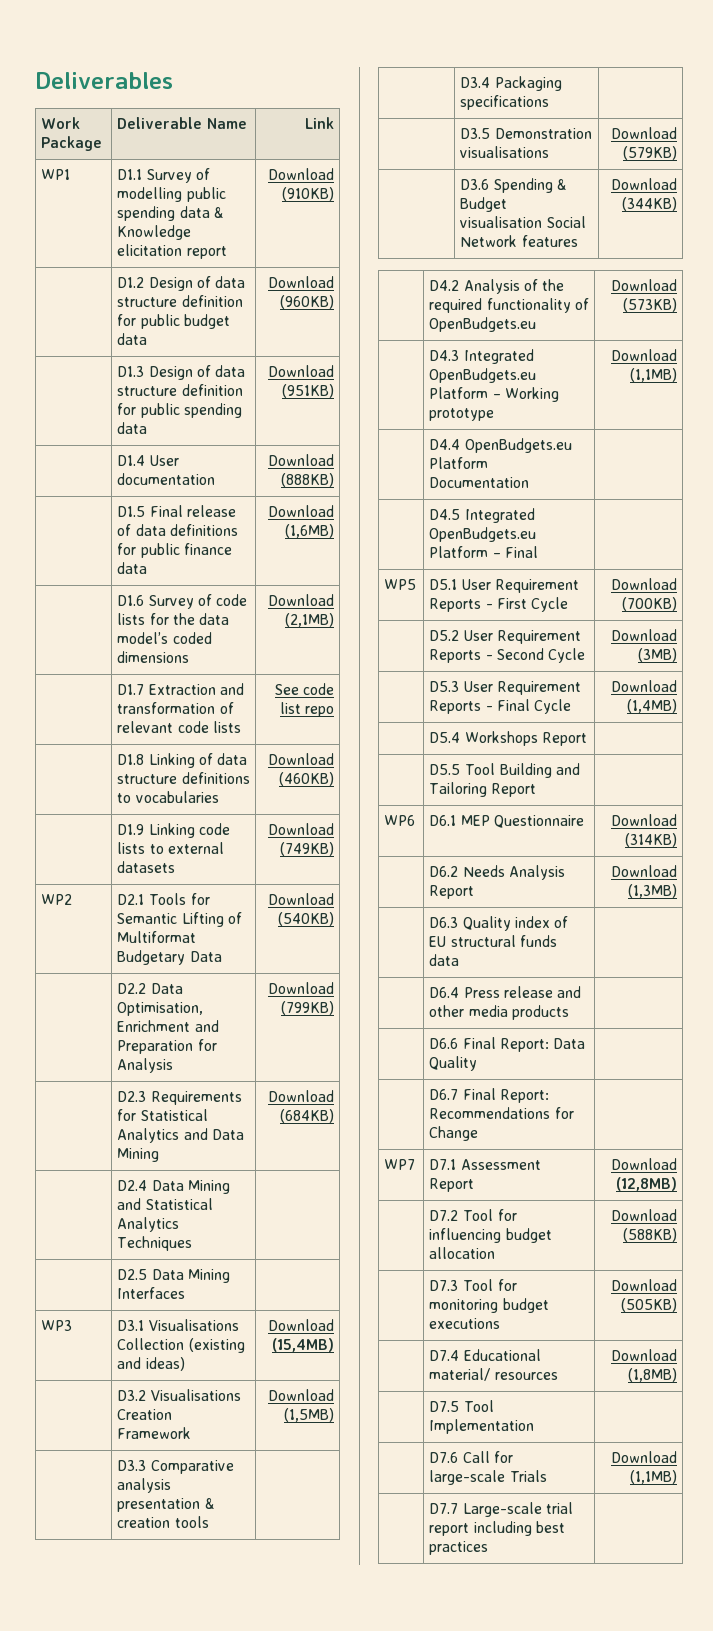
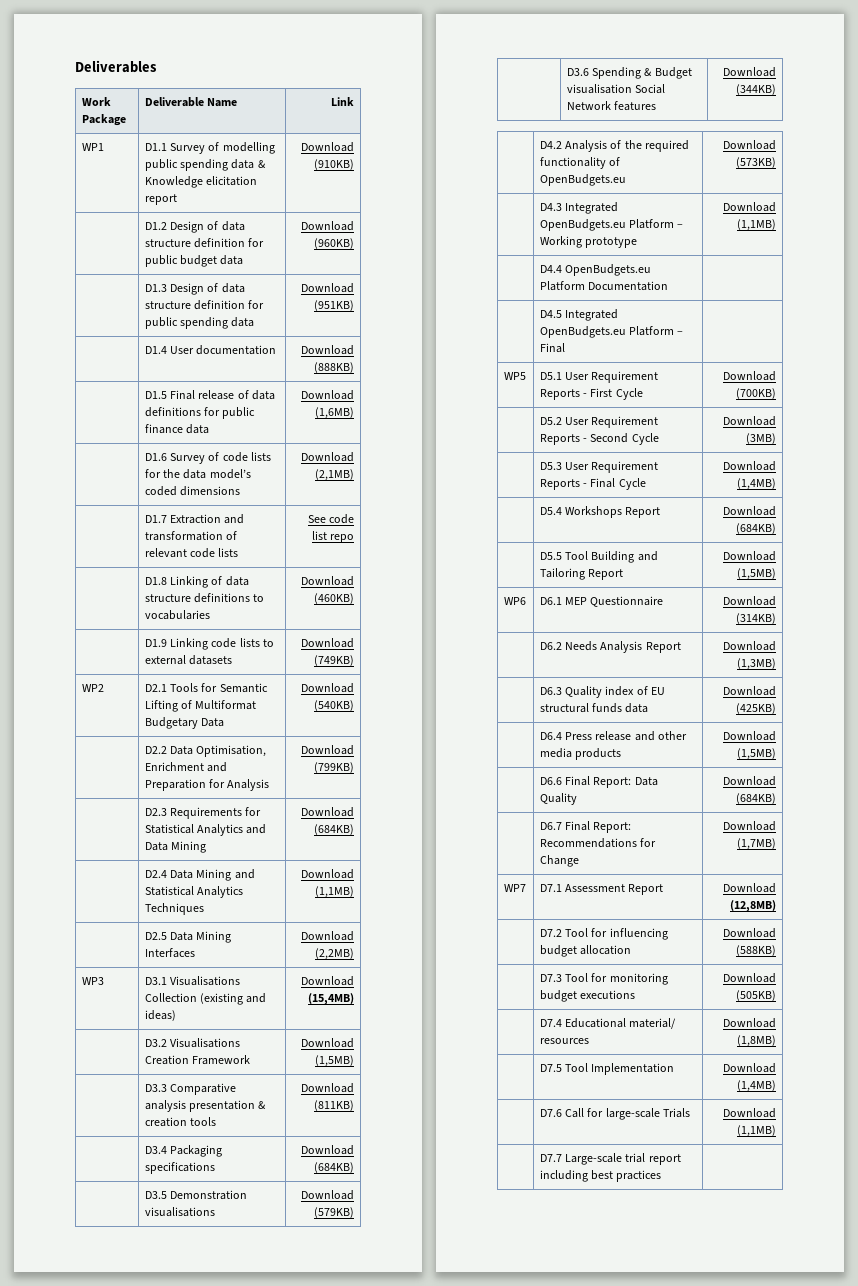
- | D2.4 Data Mining and Statistical Analytics Techniques |
+ | D2.4 Data Mining and Statistical Analytics Techniques | Download (1,1MB)
- | D2.5 Data Mining Interfaces |
+ | D2.5 Data Mining Interfaces | Download (2,2MB)
- | D3.3 Comparative analysis presentation & creation tools |
+ | D3.3 Comparative analysis presentation & creation tools | Download (811KB)
- | D3.4 Packaging specifications |
+ | D3.4 Packaging specifications | Download (684KB)
- | D5.4 Workshops Report |
+ | D5.4 Workshops Report | Download (684KB)
- | D5.5 Tool Building and Tailoring Report |
+ | D5.5 Tool Building and Tailoring Report | Download (1,5MB)
- | D6.3 Quality index of EU structural funds data |
+ | D6.3 Quality index of EU structural funds data | Download (425KB)
- | D6.4 Press release and other media products |
+ | D6.4 Press release and other media products | Download (1,5MB)
- | D6.6 Final Report: Data Quality |
+ | D6.6 Final Report: Data Quality | Download (684KB)
- | D6.7 Final Report: Recommendations for Change |
+ | D6.7 Final Report: Recommendations for Change | Download (1,7MB)
- | D7.5 Tool Implementation |
+ | D7.5 Tool Implementation | Download (1,4MB)

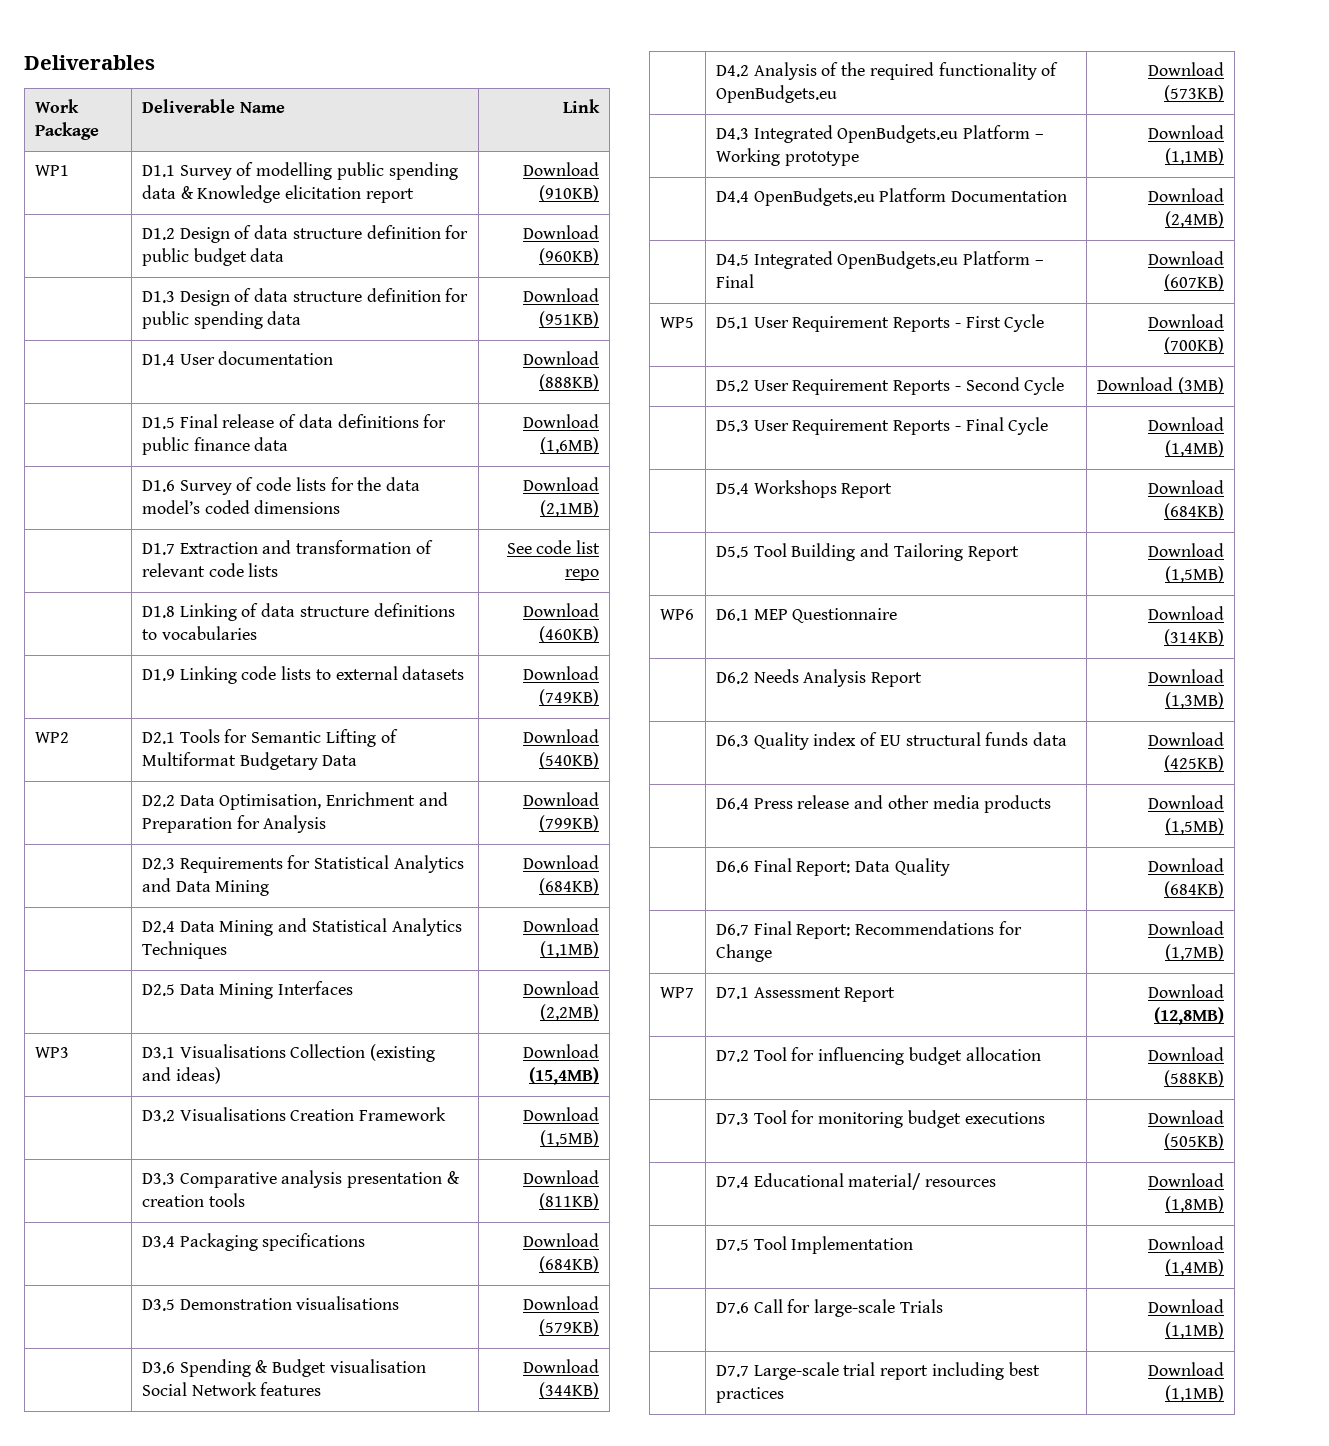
- | D4.4 OpenBudgets.eu Platform Documentation |
+ | D4.4 OpenBudgets.eu Platform Documentation | Download (2,4MB)
- | D4.5 Integrated OpenBudgets.eu Platform – Final |
+ | D4.5 Integrated OpenBudgets.eu Platform – Final | Download (607KB)
- | D7.7 Large-scale trial report including best practices |
+ | D7.7 Large-scale trial report including best practices | Download (1,1MB)

